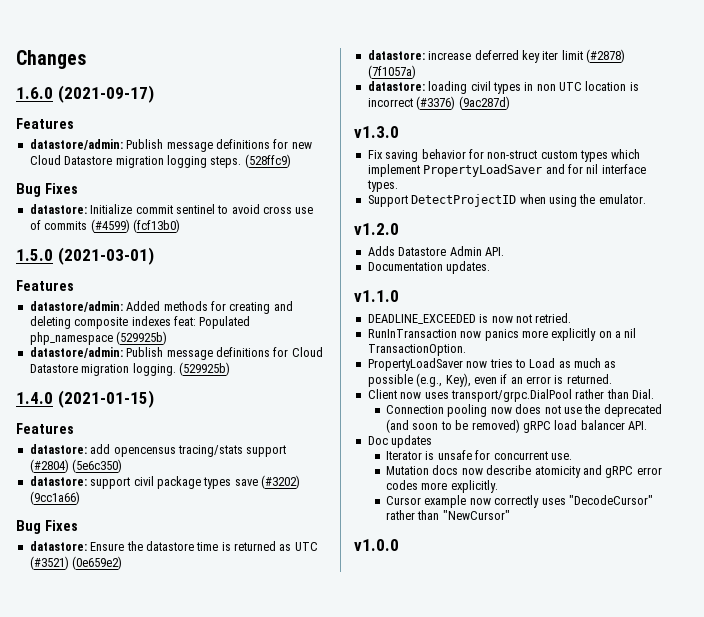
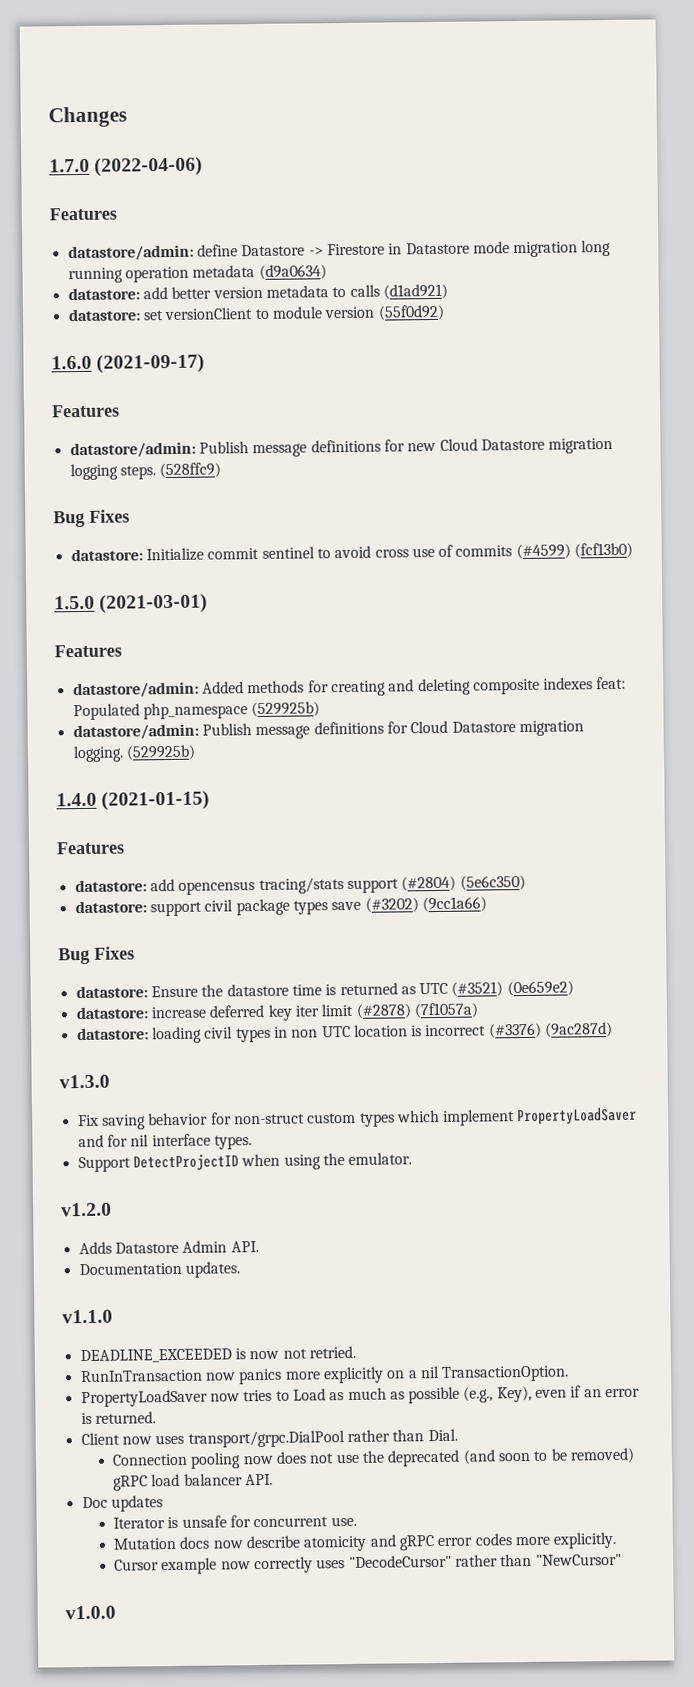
+ 1.7.0 (2022-04-06)
+ Features
+ datastore/admin: define Datastore -> Firestore in Datastore mode migration long running operation metadata (d9a0634)
+ datastore: add better version metadata to calls (d1ad921)
+ datastore: set versionClient to module version (55f0d92)

